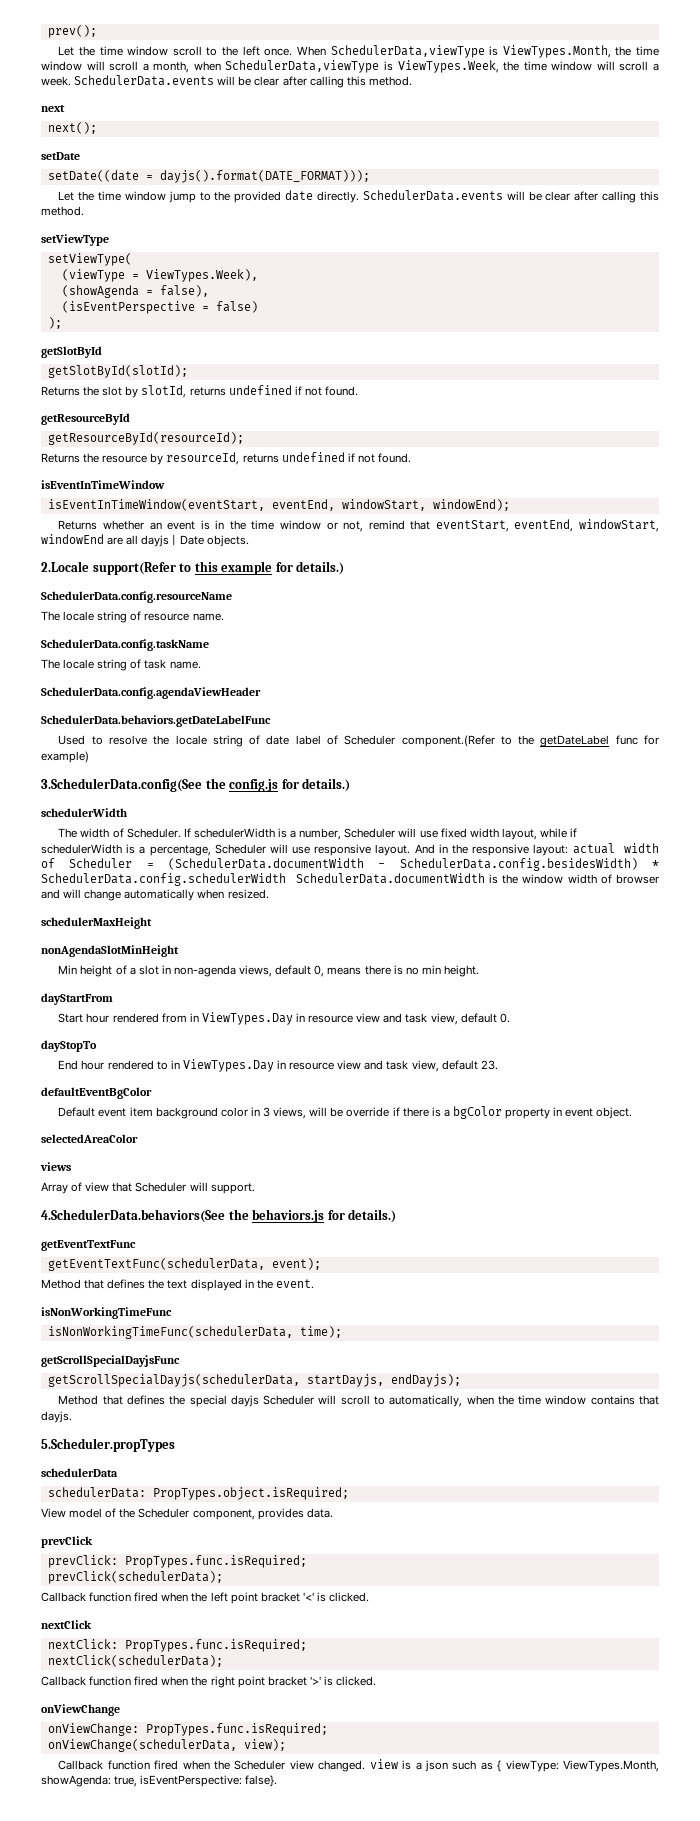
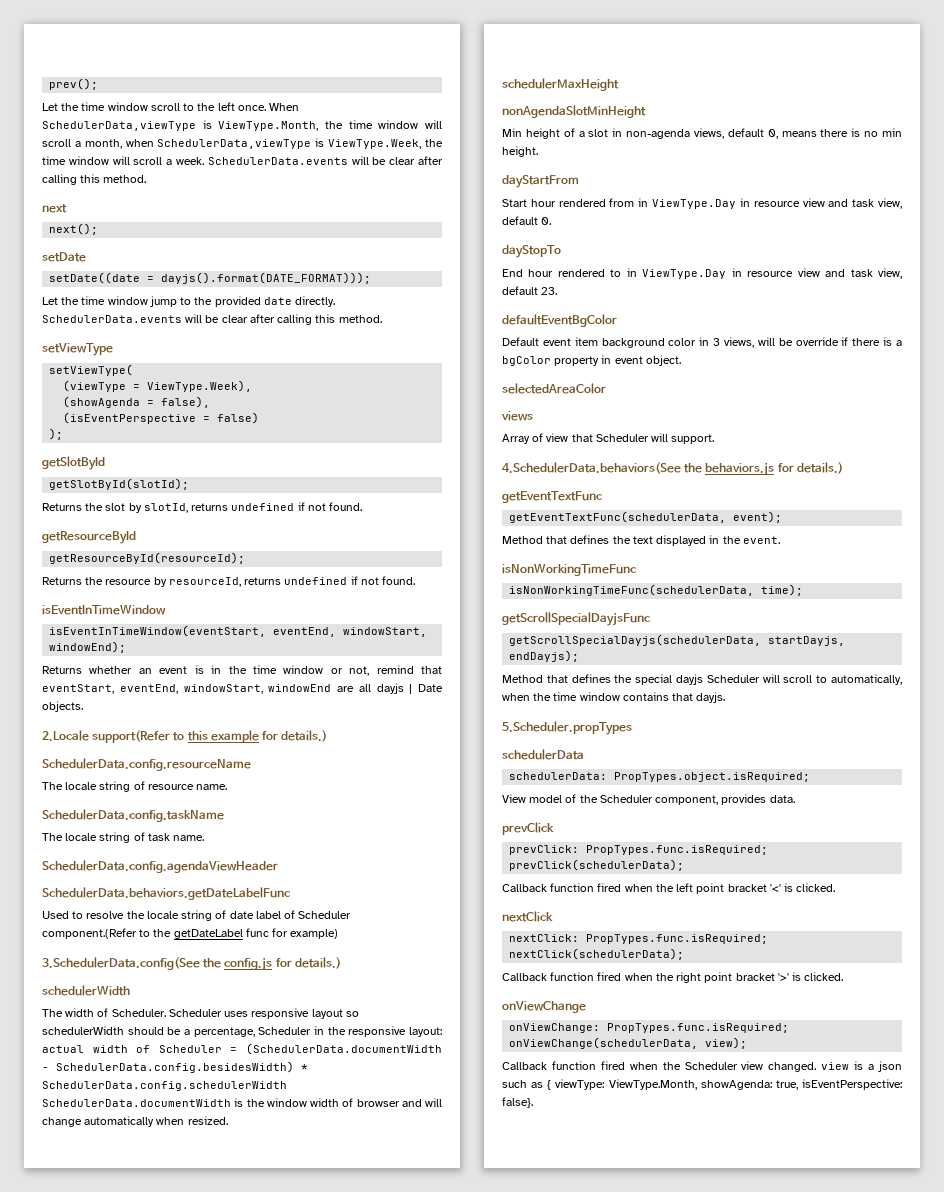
- When SchedulerData,viewType is ViewTypes.Month, the time window will scroll a month, when SchedulerData,viewType is ViewTypes.Week, the time window will scroll a week.
+ When SchedulerData,viewType is ViewType.Month, the time window will scroll a month, when SchedulerData,viewType is ViewType.Week, the time window will scroll a week.
- (viewType = ViewTypes.Week),
+ (viewType = ViewType.Week),
- If schedulerWidth is a number, Scheduler will use fixed width layout, while if schedulerWidth is a percentage, Scheduler will use responsive layout. And in the responsive layout: actual width of Scheduler = (SchedulerData.documentWidth - SchedulerData.config.besidesWidth) * SchedulerData.config.schedulerWidth SchedulerData.documentWidth is the window width of browser and will change automatically when resized.
+ Scheduler uses responsive layout so schedulerWidth should be a percentage, Scheduler in the responsive layout: actual width of Scheduler = (SchedulerData.documentWidth - SchedulerData.config.besidesWidth) * SchedulerData.config.schedulerWidth SchedulerData.documentWidth is the window width of browser and will change automatically when resized.
- Start hour rendered from in ViewTypes.Day in resource view and task view, default 0.
+ Start hour rendered from in ViewType.Day in resource view and task view, default 0.
- End hour rendered to in ViewTypes.Day in resource view and task view, default 23.
+ End hour rendered to in ViewType.Day in resource view and task view, default 23.
- Callback function fired when the Scheduler view changed. view is a json such as { viewType: ViewTypes.Month, showAgenda: true, isEventPerspective: false}.
+ Callback function fired when the Scheduler view changed. view is a json such as { viewType: ViewType.Month, showAgenda: true, isEventPerspective: false}.

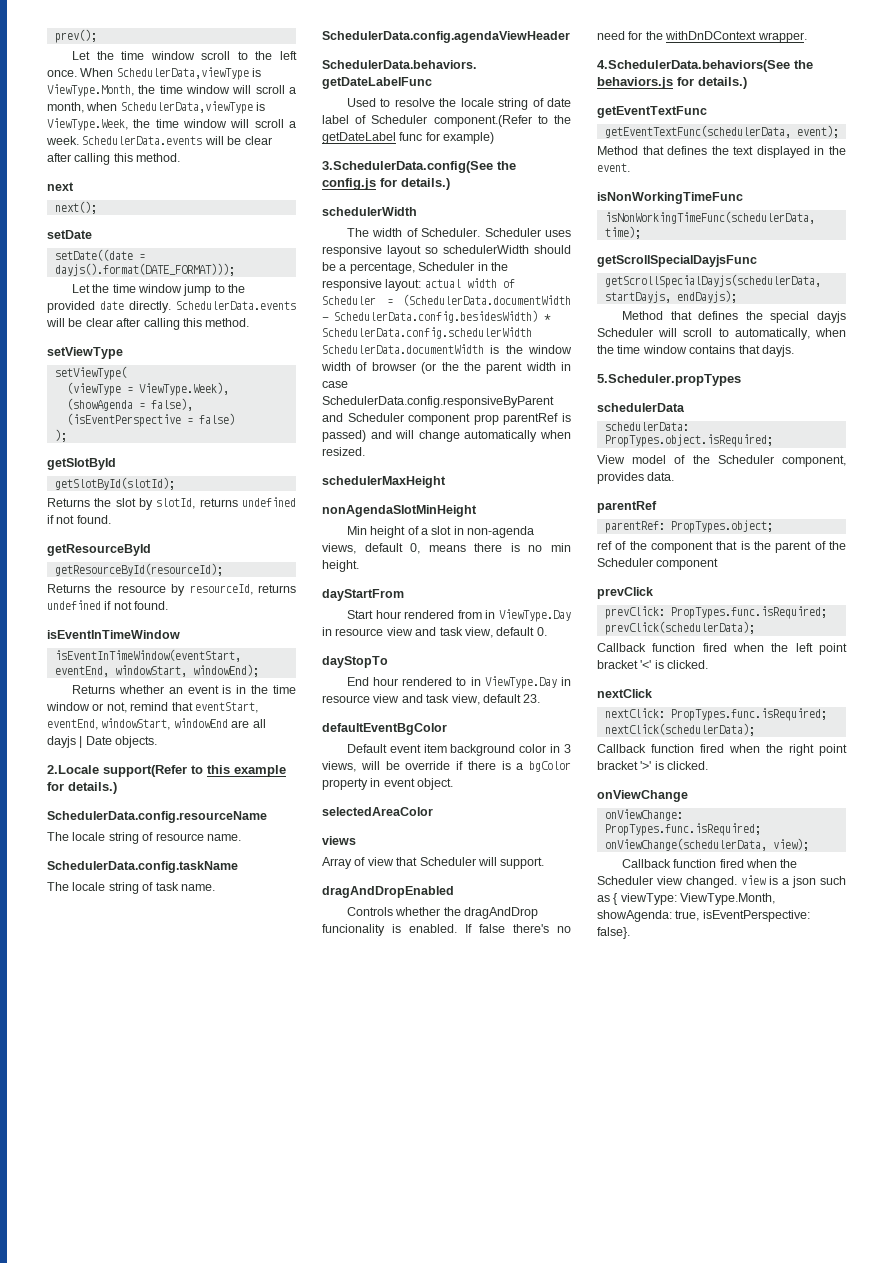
- Scheduler uses responsive layout so schedulerWidth should be a percentage, Scheduler in the responsive layout: actual width of Scheduler = (SchedulerData.documentWidth - SchedulerData.config.besidesWidth) * SchedulerData.config.schedulerWidth SchedulerData.documentWidth is the window width of browser and will change automatically when resized.
+ Scheduler uses responsive layout so schedulerWidth should be a percentage, Scheduler in the responsive layout: actual width of Scheduler = (SchedulerData.documentWidth - SchedulerData.config.besidesWidth) * SchedulerData.config.schedulerWidth SchedulerData.documentWidth is the window width of browser (or the the parent width in case SchedulerData.config.responsiveByParent and Scheduler component prop parentRef is passed) and will change automatically when resized.
+ dragAndDropEnabled
+ Controls whether the dragAndDrop funcionality is enabled. If false there's no need for the withDnDContext wrapper.
  View model of the Scheduler component, provides data.
+ parentRef
+ parentRef: PropTypes.object;
+ ref of the component that is the parent of the Scheduler component

